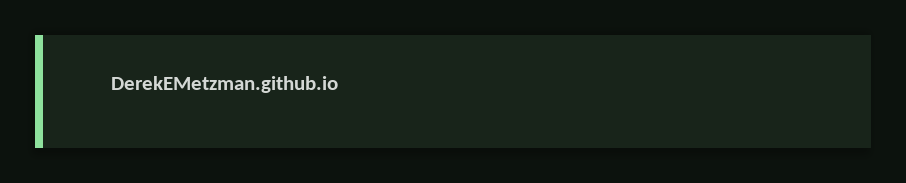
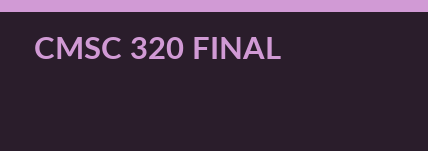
- DerekEMetzman.github.io
+ CMSC 320 FINAL

